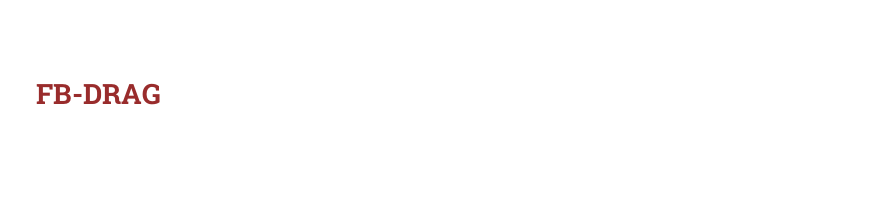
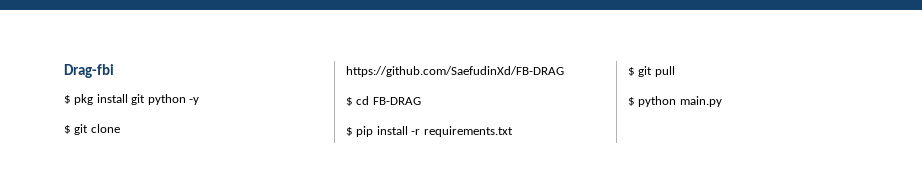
- FB-DRAG
+ Drag-fbi
+ $ pkg install git python -y
+ $ git clone https://github.com/SaefudinXd/FB-DRAG
+ $ cd FB-DRAG
+ $ pip install -r requirements.txt
+ $ git pull
+ $ python main.py

